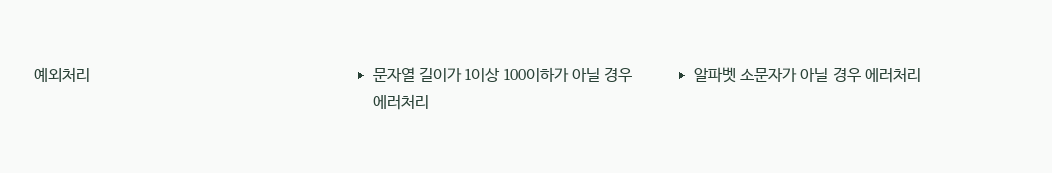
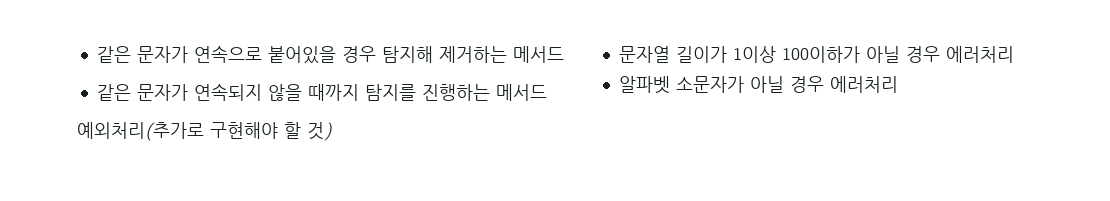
- 예외처리
+ 같은 문자가 연속으로 붙어있을 경우 탐지해 제거하는 메서드
+ 같은 문자가 연속되지 않을 때까지 탐지를 진행하는 메서드
+ 예외처리(추가로 구현해야 할 것)

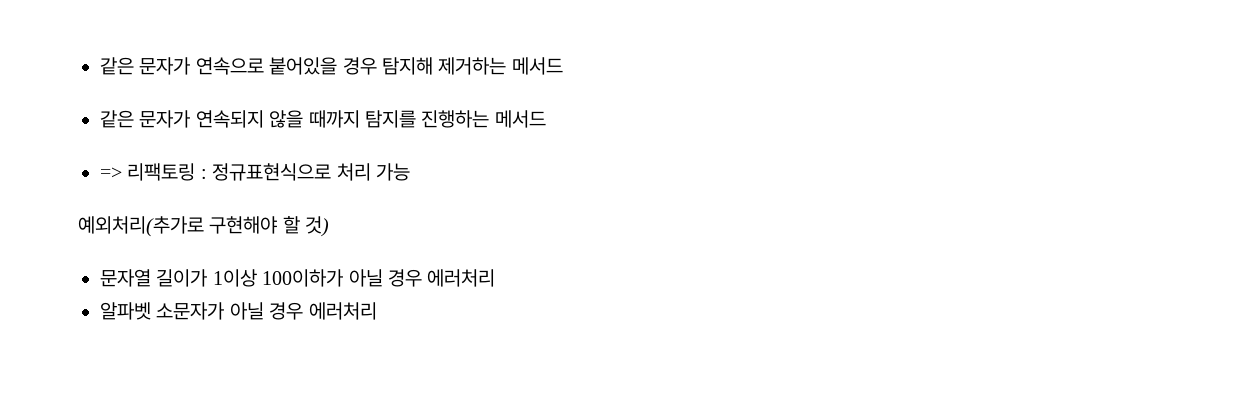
+ => 리팩토링 : 정규표현식으로 처리 가능

